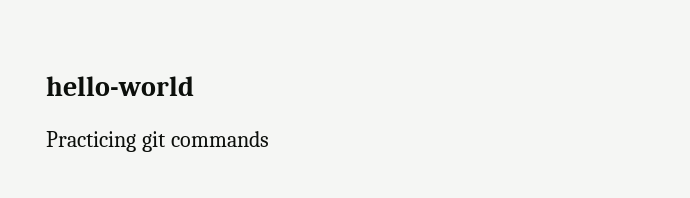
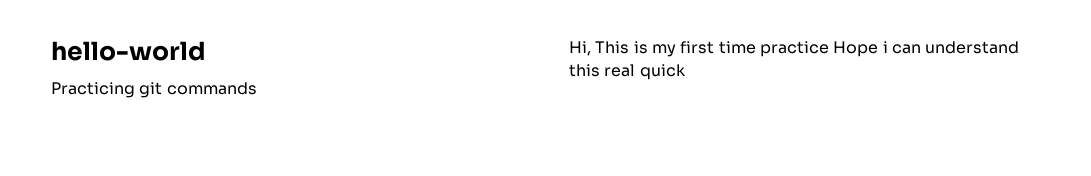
+ Hi, This is my first time practice Hope i can understand this real quick

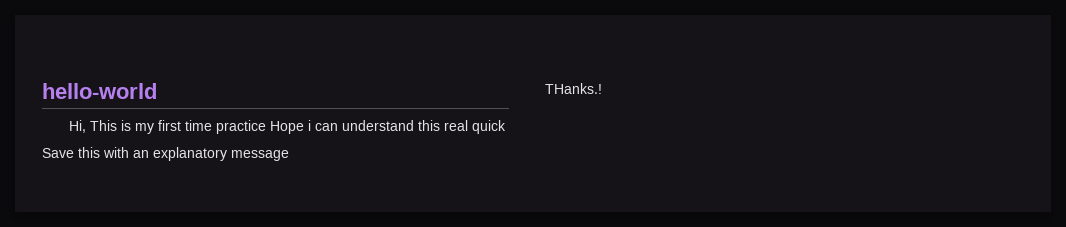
- Practicing git commands
+ Save this with an explanatory message
+ THanks.!

